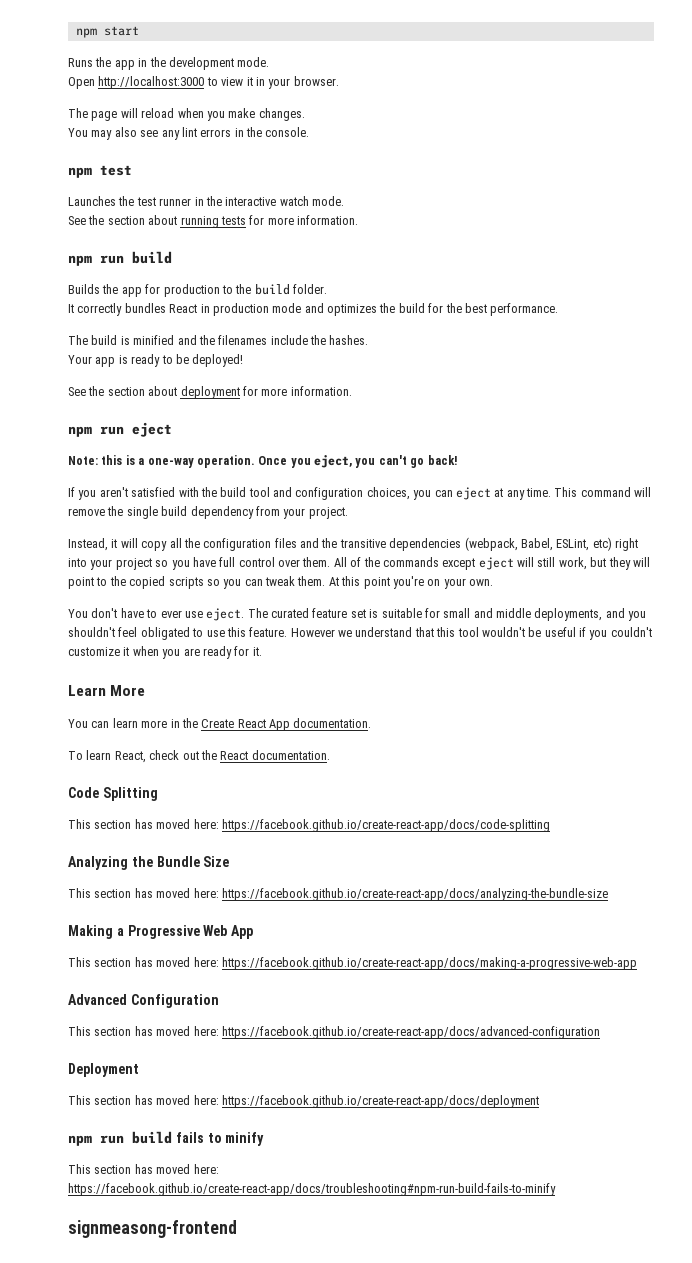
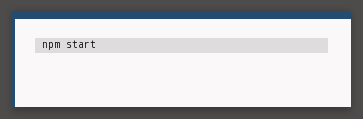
- Runs the app in the development mode.
- Open http://localhost:3000 to view it in your browser.
- The page will reload when you make changes.
- You may also see any lint errors in the console.
- npm test
- Launches the test runner in the interactive watch mode.
- See the section about running tests for more information.
- npm run build
- Builds the app for production to the build folder.
- It correctly bundles React in production mode and optimizes the build for the best performance.
- The build is minified and the filenames include the hashes.
- Your app is ready to be deployed!
- See the section about deployment for more information.
- npm run eject
- Note: this is a one-way operation. Once you eject, you can't go back!
- If you aren't satisfied with the build tool and configuration choices, you can eject at any time. This command will remove the single build dependency from your project.
- Instead, it will copy all the configuration files and the transitive dependencies (webpack, Babel, ESLint, etc) right into your project so you have full control over them. All of the commands except eject will still work, but they will point to the copied scripts so you can tweak them. At this point you're on your own.
- You don't have to ever use eject. The curated feature set is suitable for small and middle deployments, and you shouldn't feel obligated to use this feature. However we understand that this tool wouldn't be useful if you couldn't customize it when you are ready for it.
- Learn More
- You can learn more in the Create React App documentation.
- To learn React, check out the React documentation.
- Code Splitting
- This section has moved here: https://facebook.github.io/create-react-app/docs/code-splitting
- Analyzing the Bundle Size
- This section has moved here: https://facebook.github.io/create-react-app/docs/analyzing-the-bundle-size
- Making a Progressive Web App
- This section has moved here: https://facebook.github.io/create-react-app/docs/making-a-progressive-web-app
- Advanced Configuration
- This section has moved here: https://facebook.github.io/create-react-app/docs/advanced-configuration
- Deployment
- This section has moved here: https://facebook.github.io/create-react-app/docs/deployment
- npm run build fails to minify
- This section has moved here: https://facebook.github.io/create-react-app/docs/troubleshooting#npm-run-build-fails-to-minify
- signmeasong-frontend

